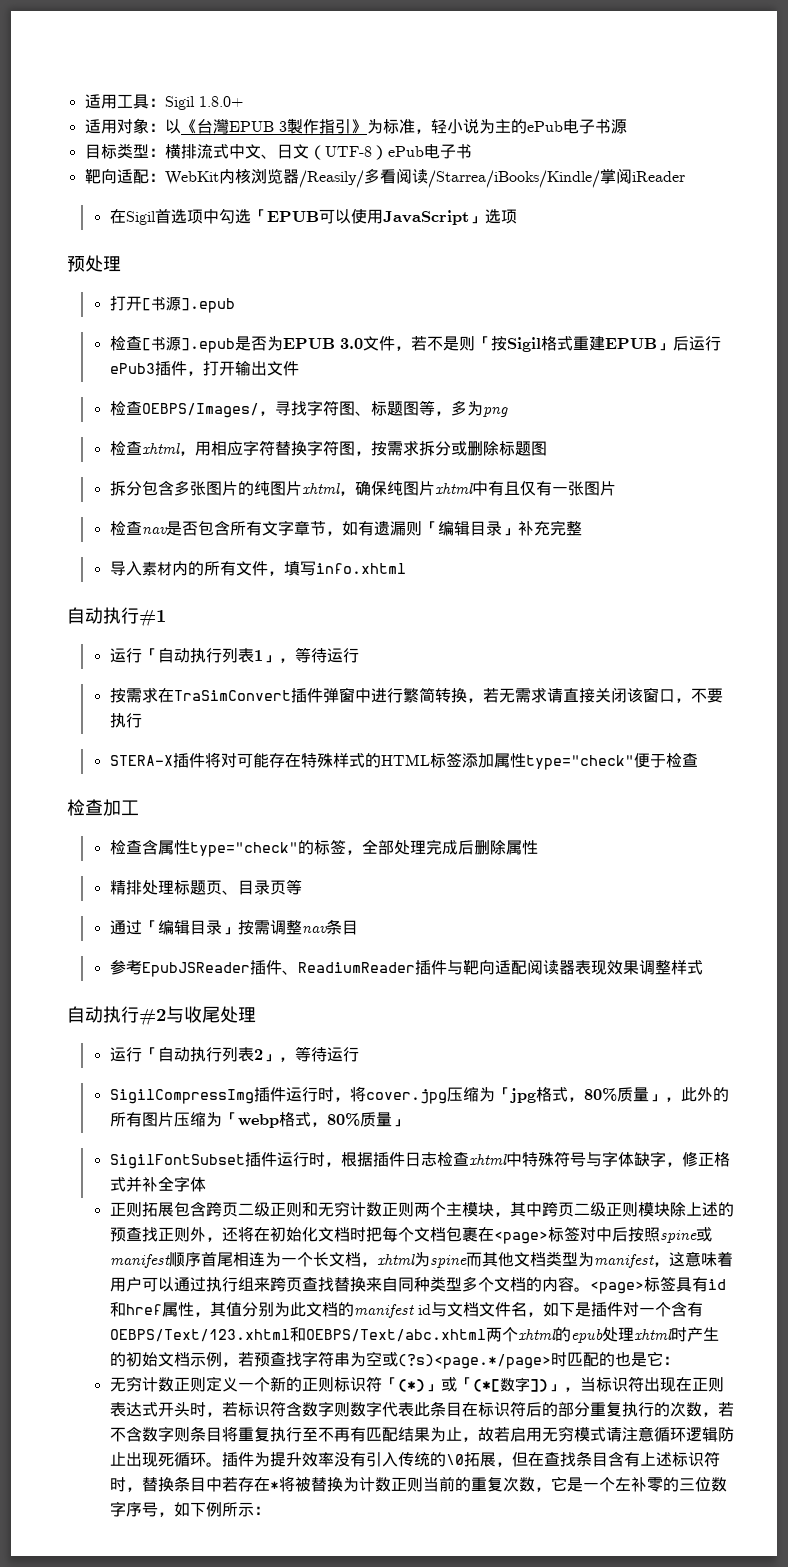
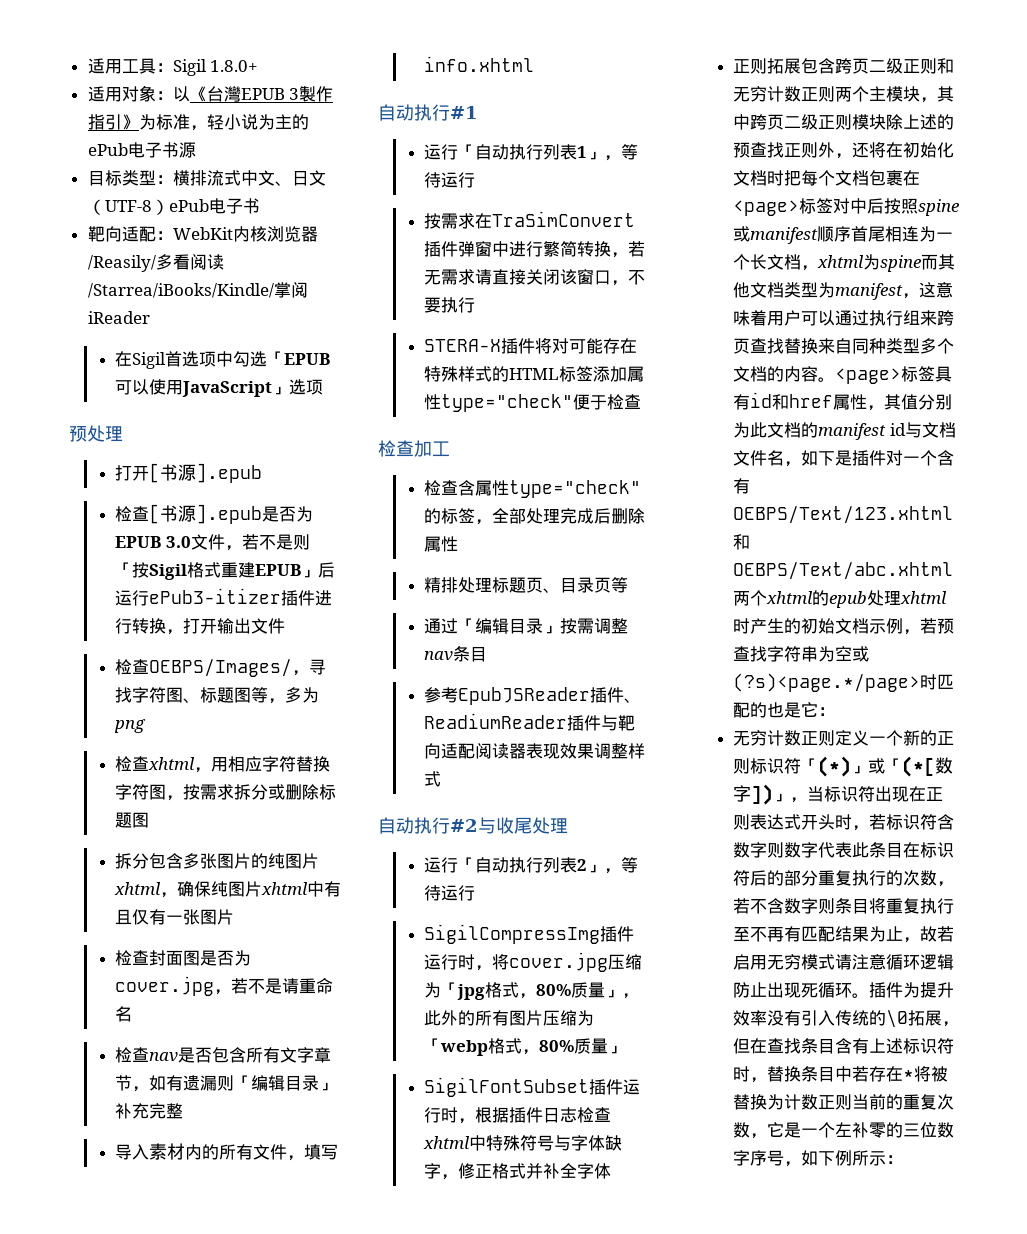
- 检查[书源].epub是否为EPUB 3.0文件，若不是则「按Sigil格式重建EPUB」后运行ePub3插件，打开输出文件
+ 检查[书源].epub是否为EPUB 3.0文件，若不是则「按Sigil格式重建EPUB」后运行ePub3-itizer插件进行转换，打开输出文件
+ 检查封面图是否为cover.jpg，若不是请重命名

